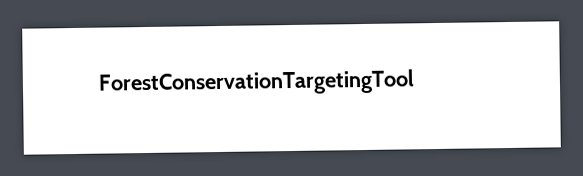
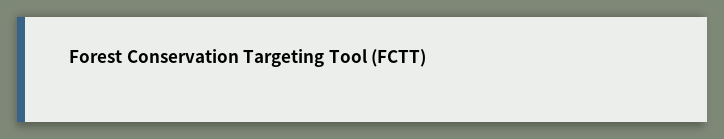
- ForestConservationTargetingTool
+ Forest Conservation Targeting Tool (FCTT)

